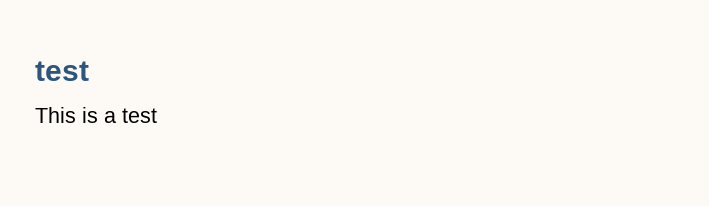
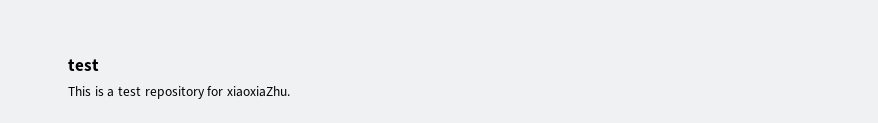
- This is a test
+ This is a test repository for xiaoxiaZhu.

